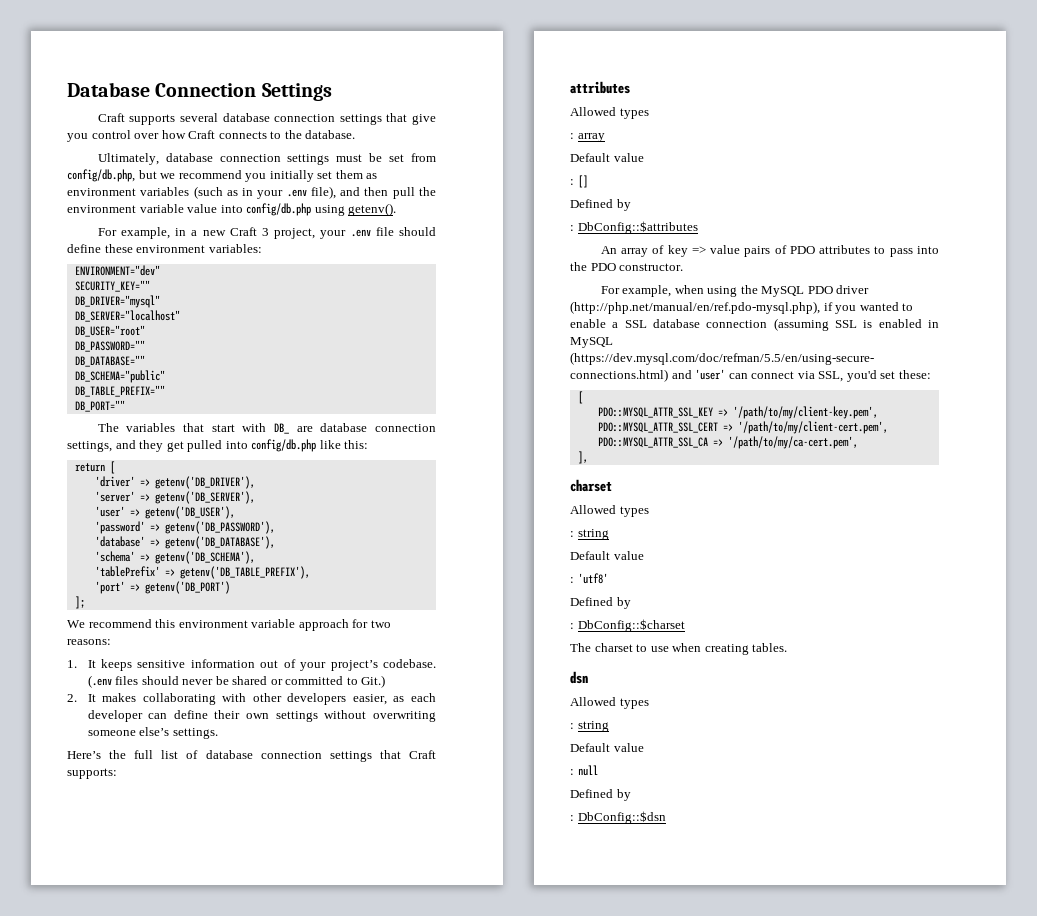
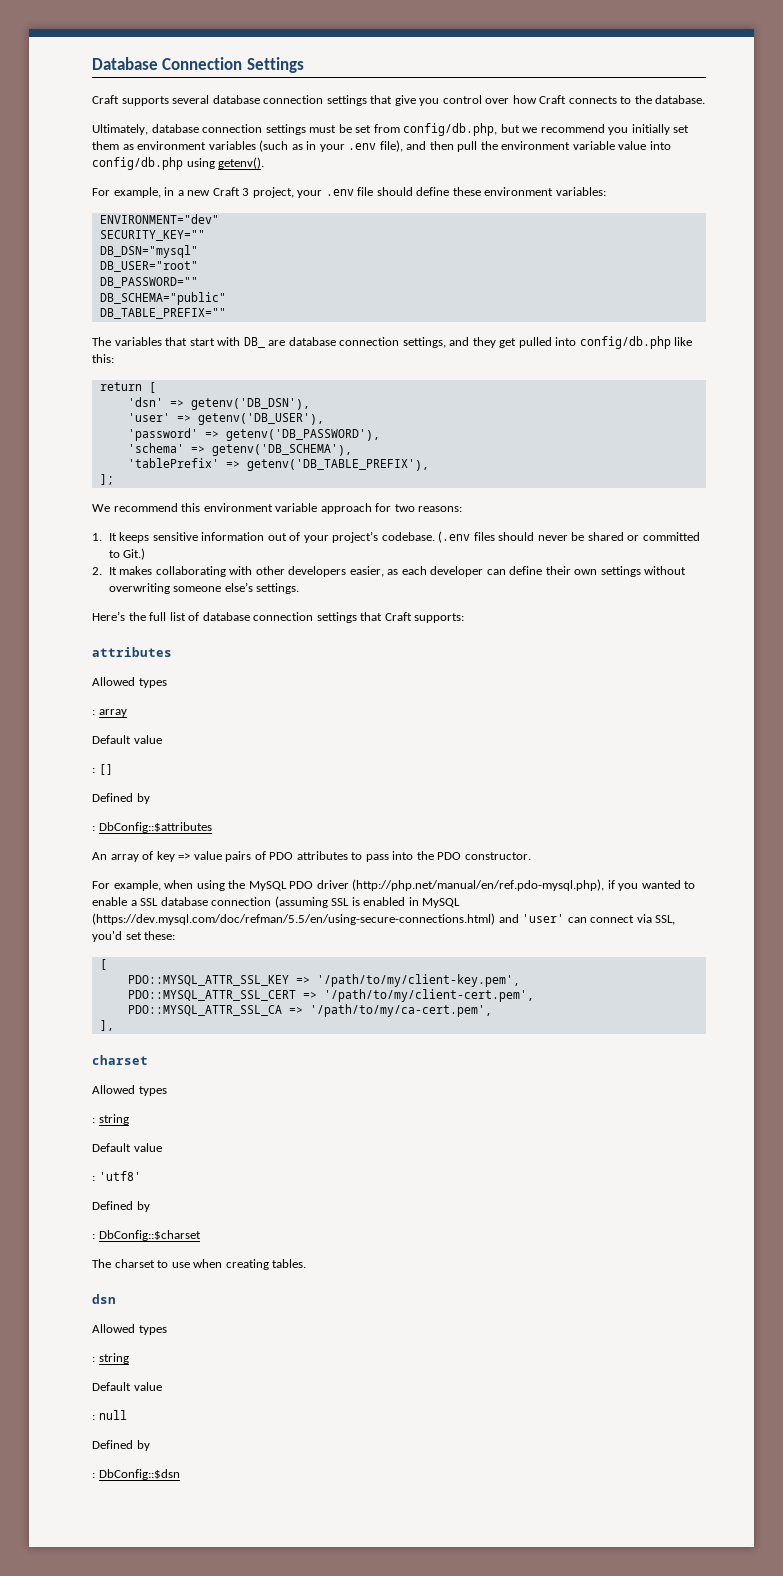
- DB_DRIVER="mysql"
- DB_SERVER="localhost"
+ DB_DSN="mysql"
- DB_DATABASE=""
- DB_PORT=""
- 'driver' => getenv('DB_DRIVER'),
- 'server' => getenv('DB_SERVER'),
+ 'dsn' => getenv('DB_DSN'),
- 'database' => getenv('DB_DATABASE'),
- 'port' => getenv('DB_PORT')

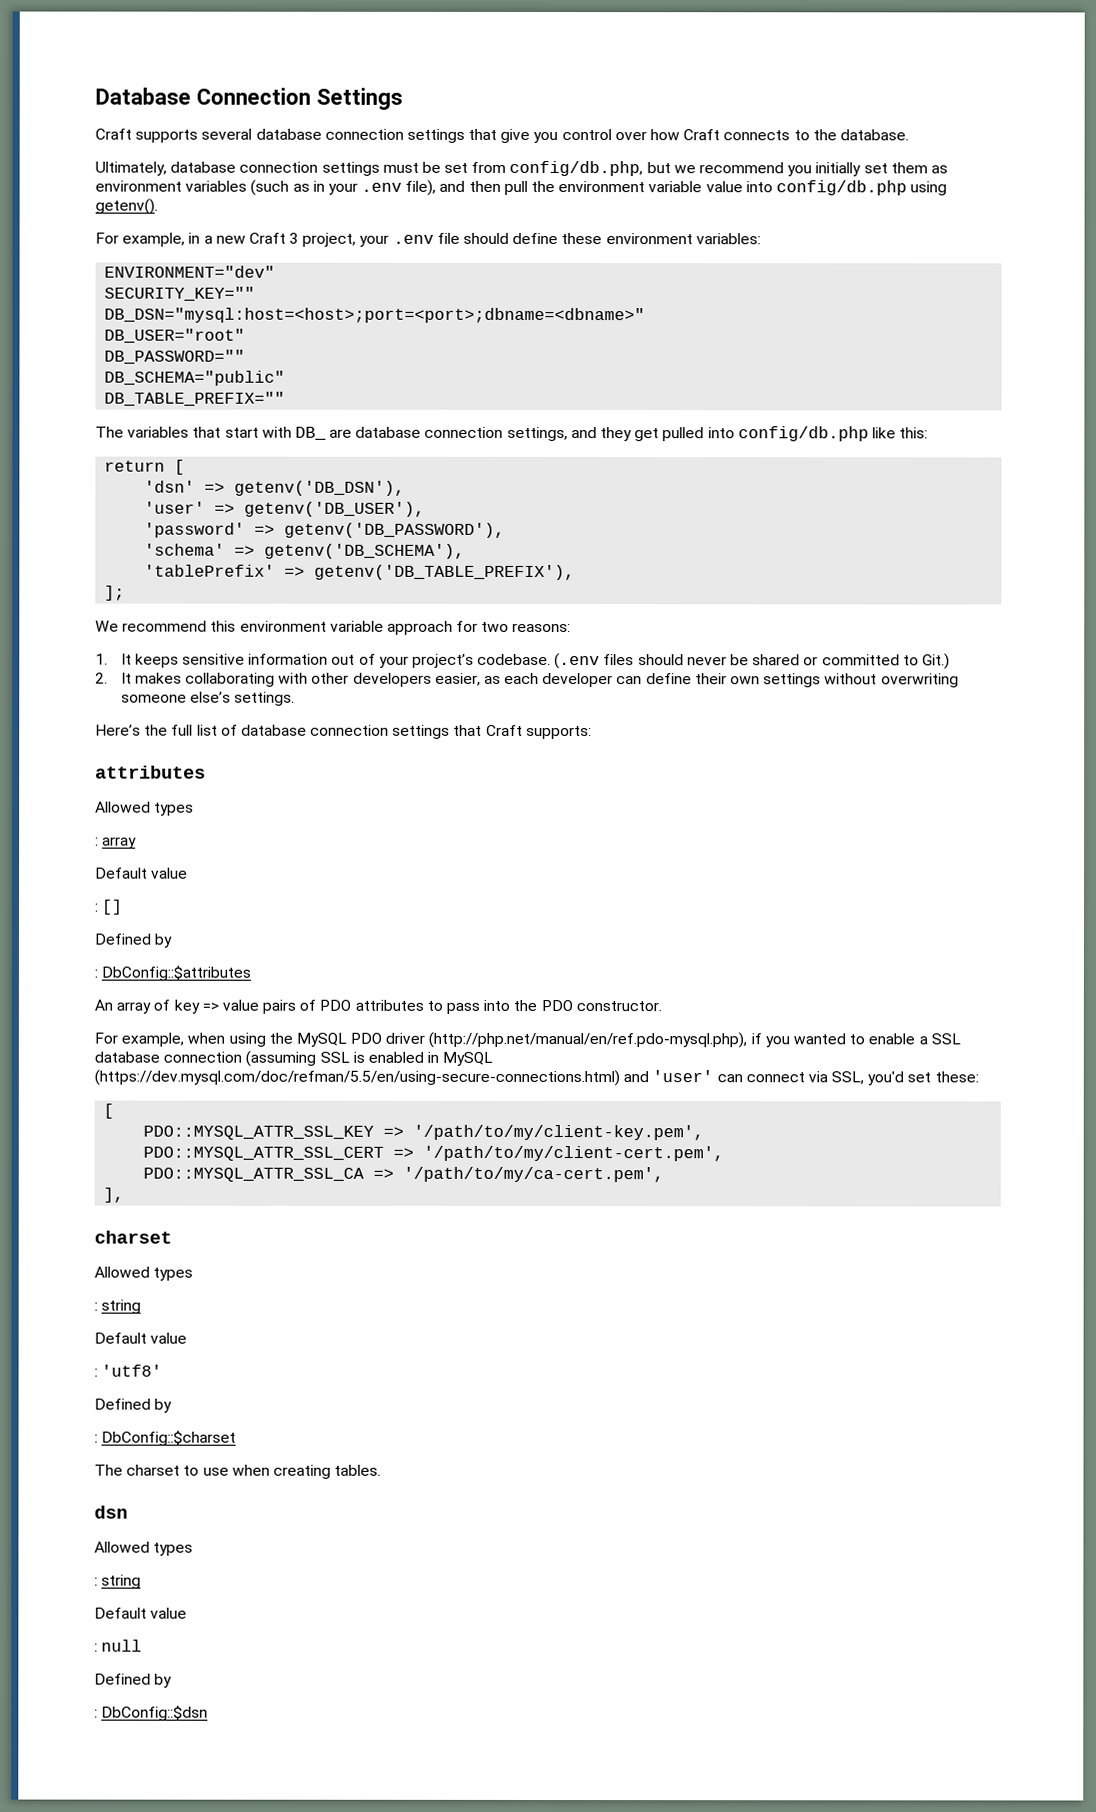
- DB_DSN="mysql"
+ DB_DSN="mysql:host=<host>;port=<port>;dbname=<dbname>"

